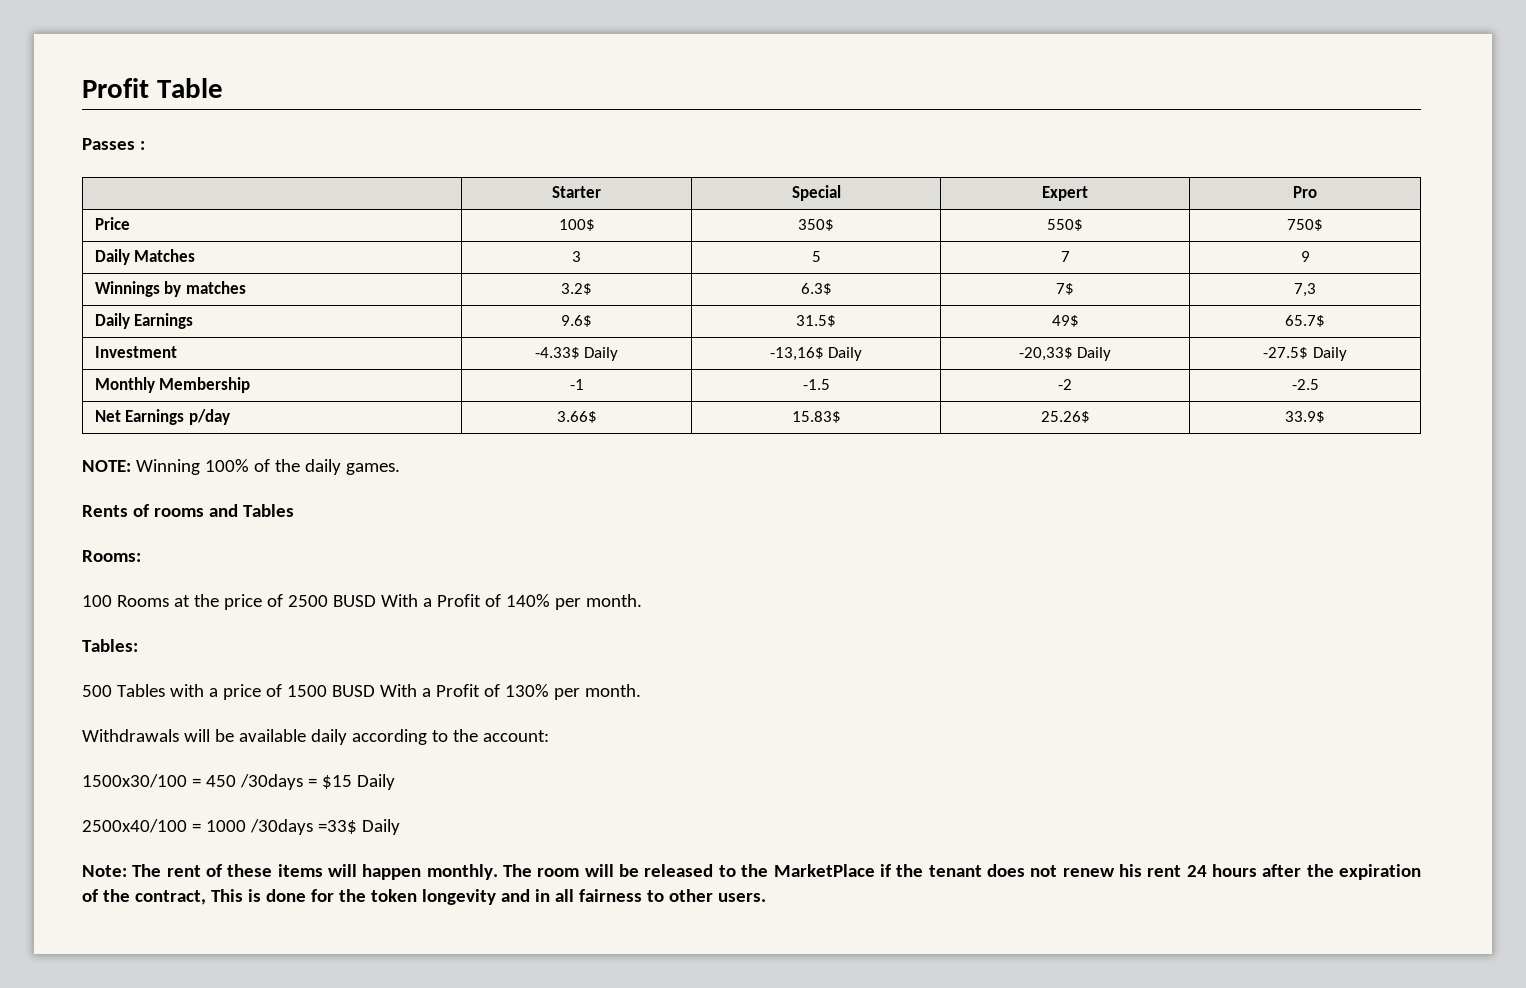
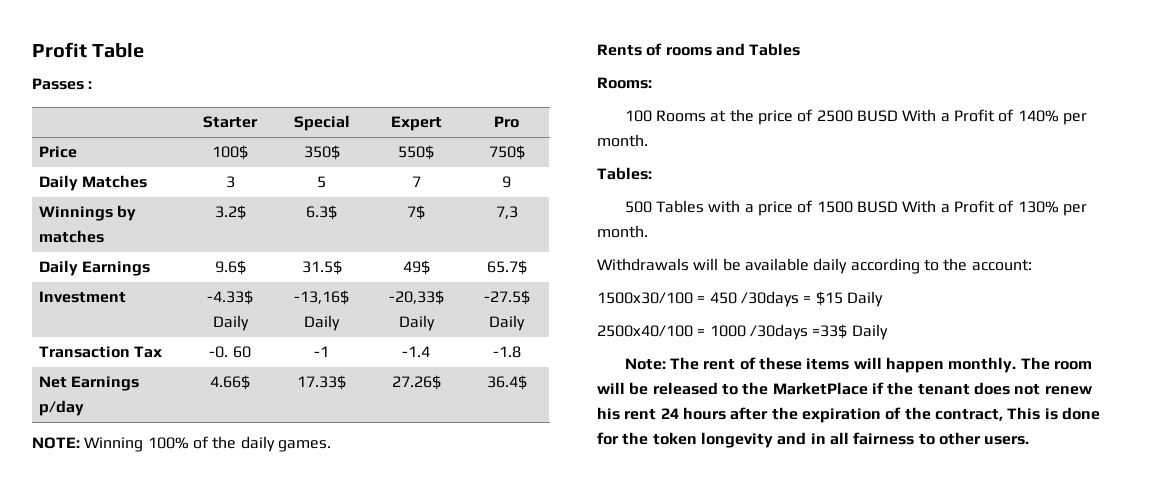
- Monthly Membership | -1 | -1.5 | -2 | -2.5
+ Transaction Tax | -0. 60 | -1 | -1.4 | -1.8
- Net Earnings p/day | 3.66$ | 15.83$ | 25.26$ | 33.9$
+ Net Earnings p/day | 4.66$ | 17.33$ | 27.26$ | 36.4$

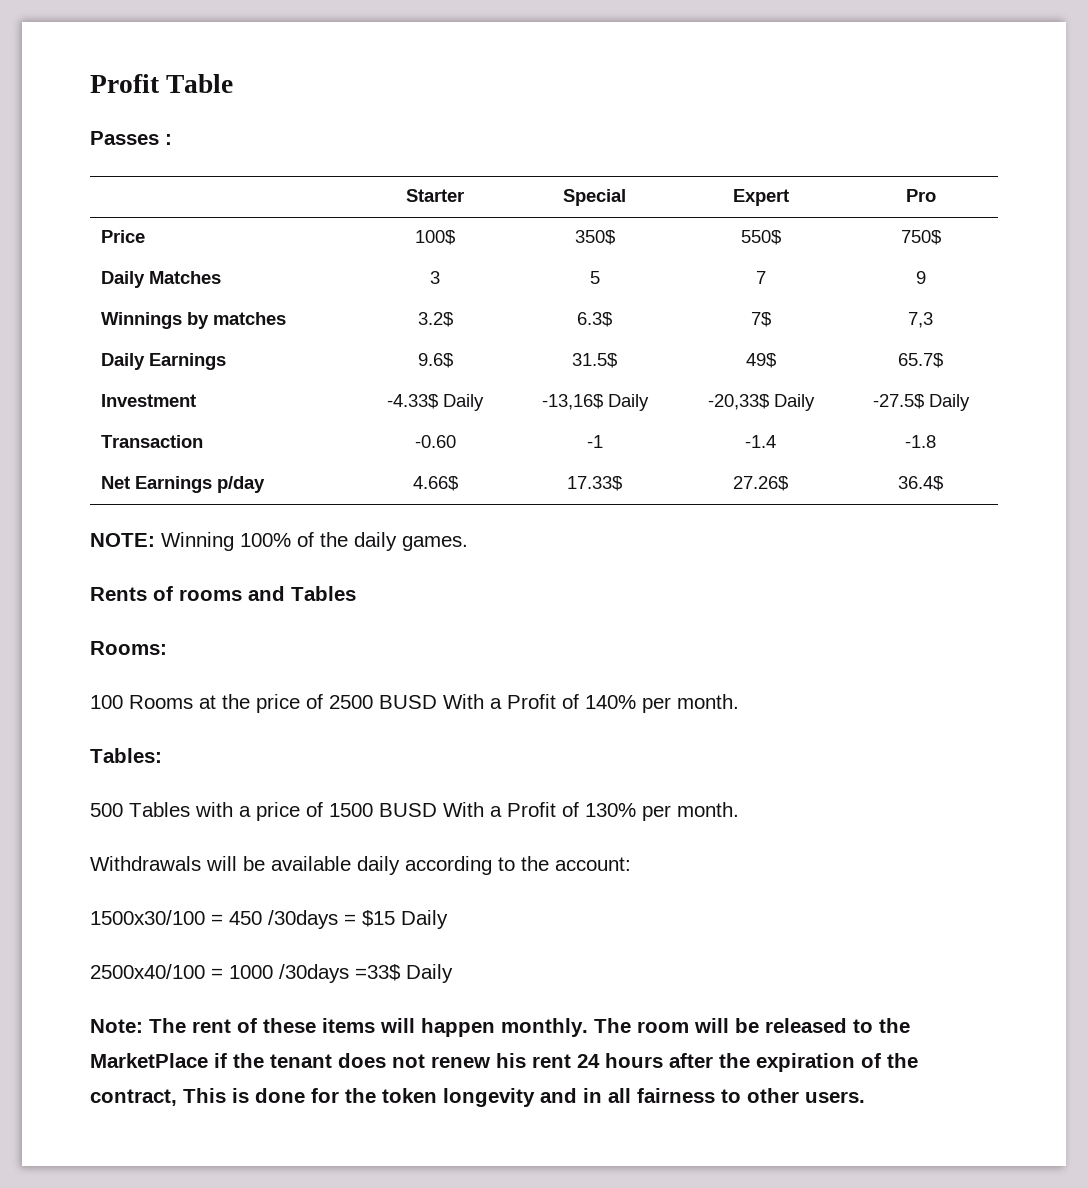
- Transaction Tax | -0. 60 | -1 | -1.4 | -1.8
+ Transaction | -0.60 | -1 | -1.4 | -1.8

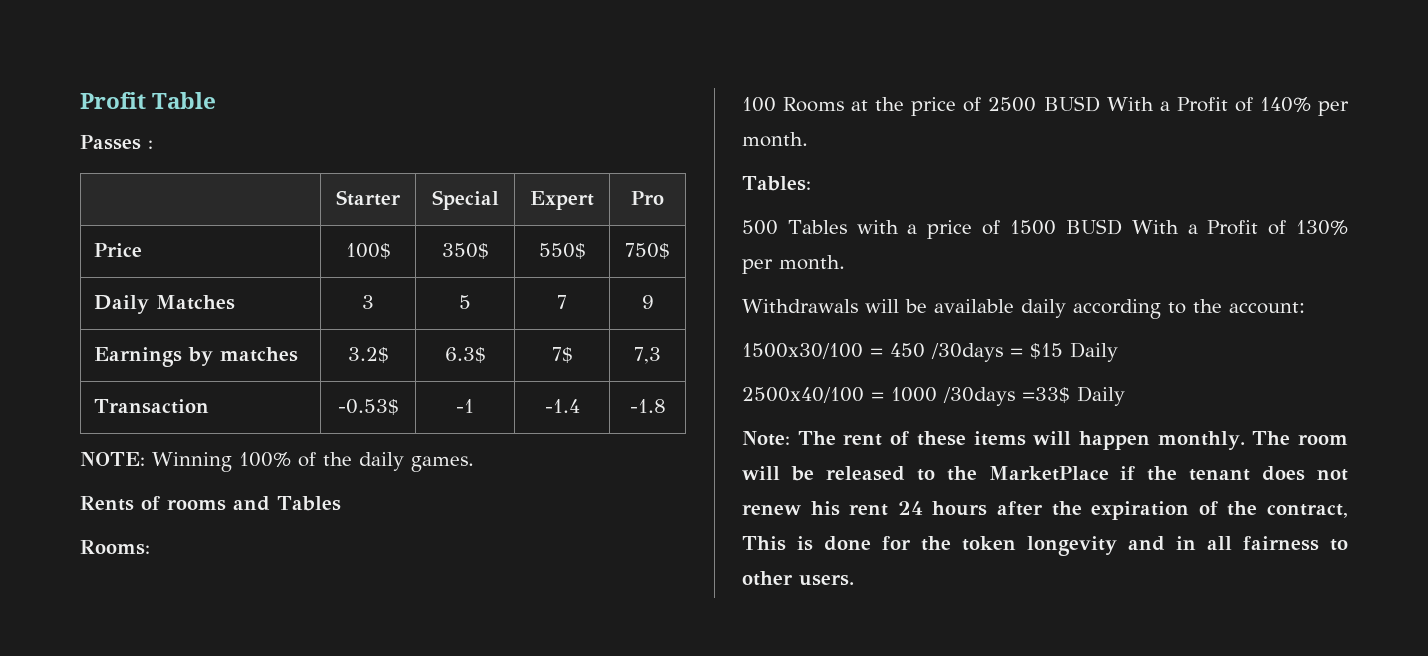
- Winnings by matches | 3.2$ | 6.3$ | 7$ | 7,3
+ Earnings by matches | 3.2$ | 6.3$ | 7$ | 7,3
- Daily Earnings | 9.6$ | 31.5$ | 49$ | 65.7$
- Investment | -4.33$ Daily | -13,16$ Daily | -20,33$ Daily | -27.5$ Daily
- Transaction | -0.60 | -1 | -1.4 | -1.8
+ Transaction | -0.53$ | -1 | -1.4 | -1.8
- Net Earnings p/day | 4.66$ | 17.33$ | 27.26$ | 36.4$

